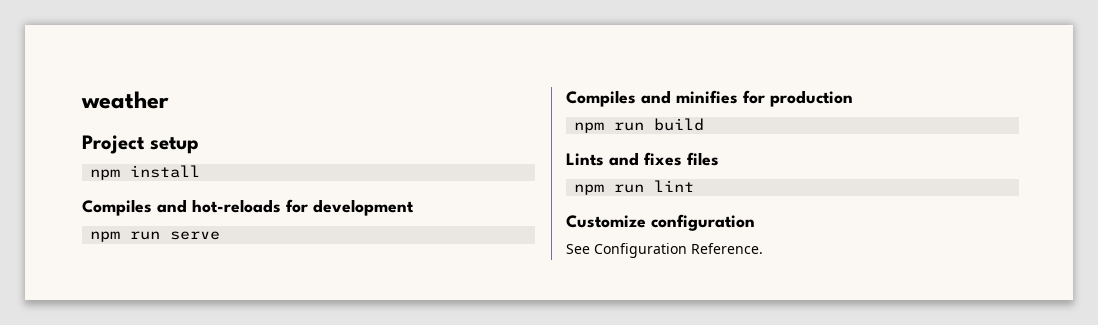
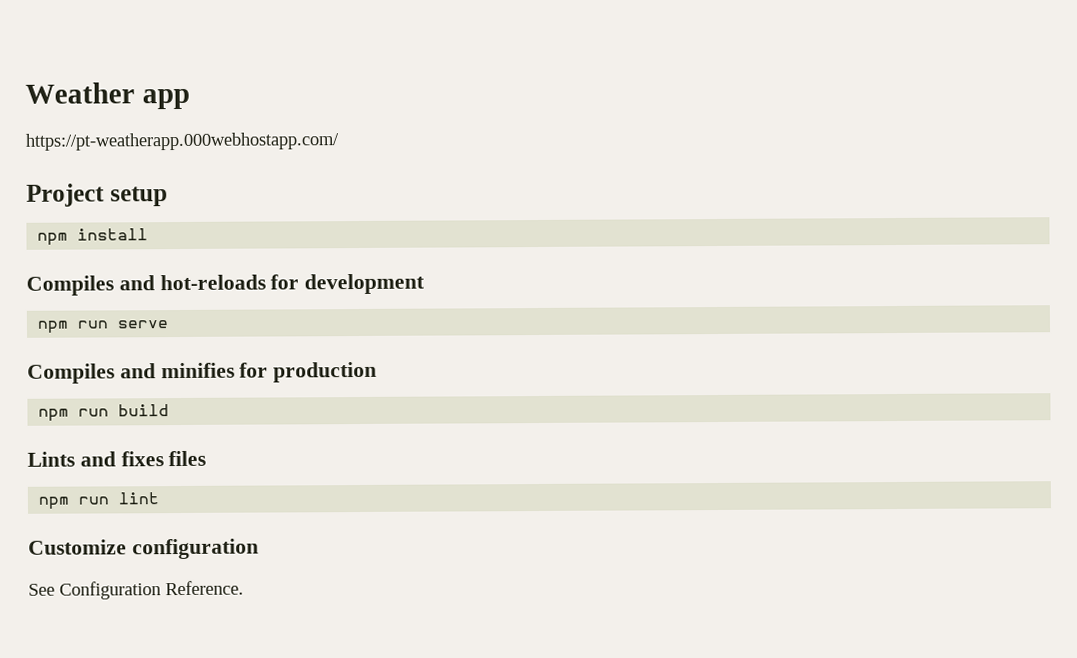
- weather
+ Weather app
+ https://pt-weatherapp.000webhostapp.com/

